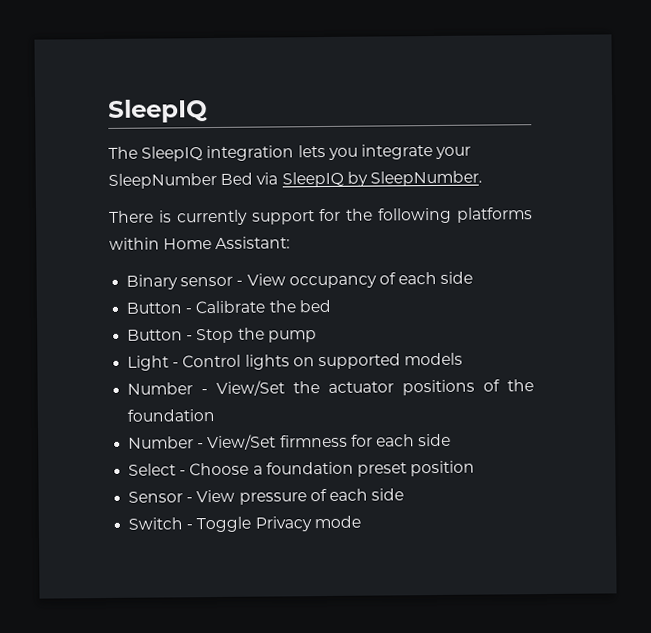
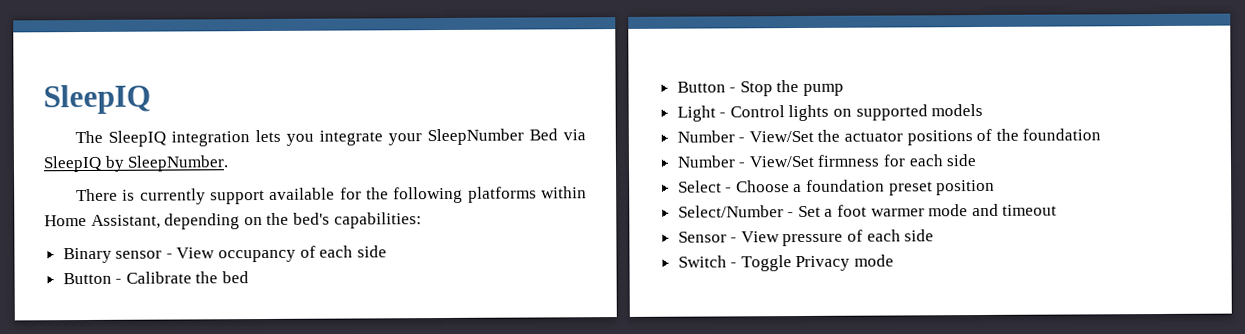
- There is currently support for the following platforms within Home Assistant:
+ There is currently support available for the following platforms within Home Assistant, depending on the bed's capabilities:
+ Select/Number - Set a foot warmer mode and timeout

